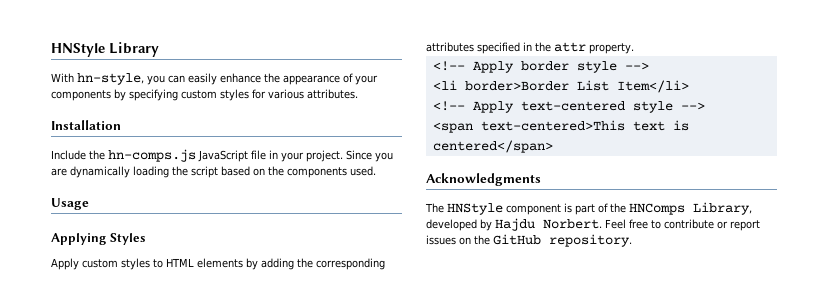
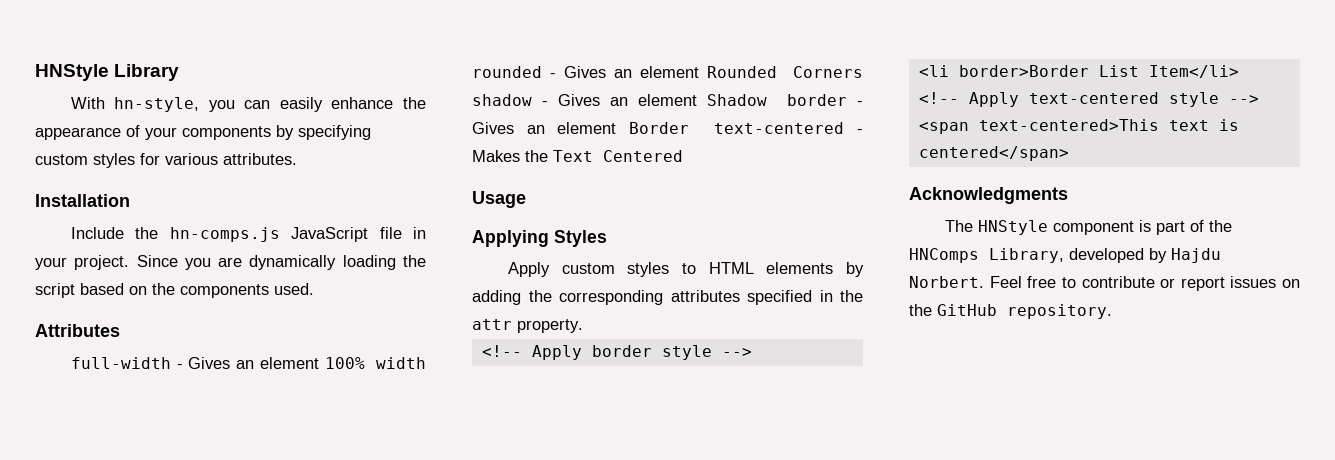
+ Attributes
+ full-width - Gives an element 100% width rounded - Gives an element Rounded Corners shadow - Gives an element Shadow border - Gives an element Border text-centered - Makes the Text Centered

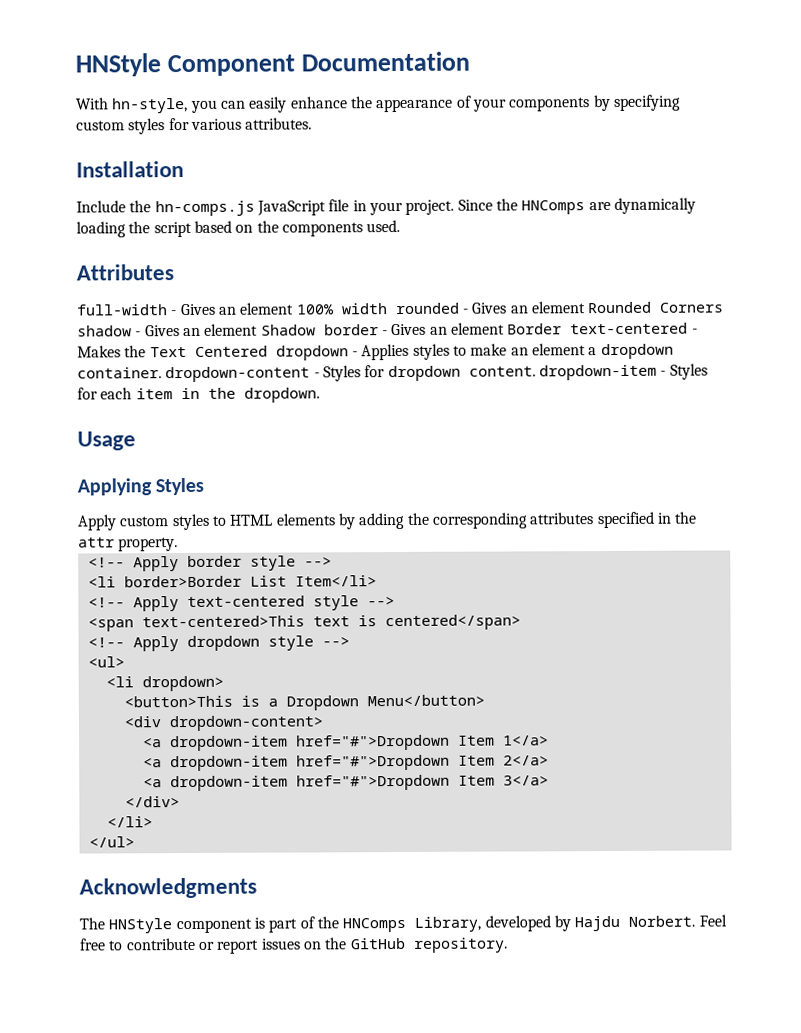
- HNStyle Library
+ HNStyle Component Documentation
- Since you are dynamically loading the script based on the components used.
+ Since the HNComps are dynamically loading the script based on the components used.
- full-width - Gives an element 100% width rounded - Gives an element Rounded Corners shadow - Gives an element Shadow border - Gives an element Border text-centered - Makes the Text Centered
+ full-width - Gives an element 100% width rounded - Gives an element Rounded Corners shadow - Gives an element Shadow border - Gives an element Border text-centered - Makes the Text Centered dropdown - Applies styles to make an element a dropdown container. dropdown-content - Styles for dropdown content. dropdown-item - Styles for each item in the dropdown.
+ <!-- Apply dropdown style -->
+ <ul>
+ <li dropdown>
+ <button>This is a Dropdown Menu</button>
+ <div dropdown-content>
+ <a dropdown-item href="#">Dropdown Item 1</a>
+ <a dropdown-item href="#">Dropdown Item 2</a>
+ <a dropdown-item href="#">Dropdown Item 3</a>
+ </div>
+ </li>
+ </ul>

